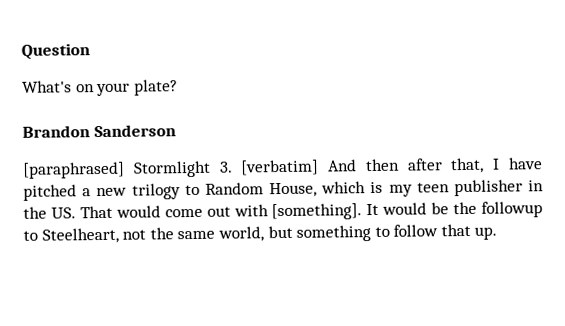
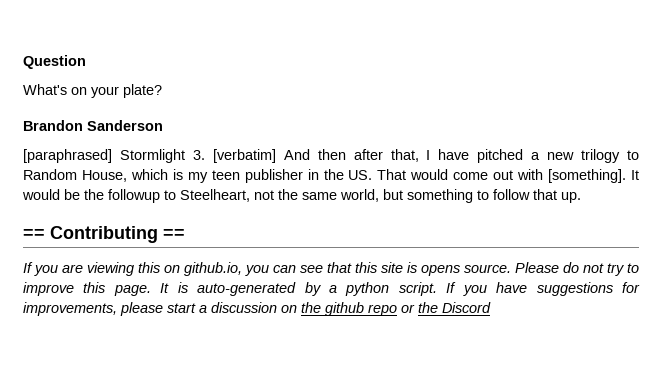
+ == Contributing ==
+ If you are viewing this on github.io, you can see that this site is opens source. Please do not try to improve this page. It is auto-generated by a python script. If you have suggestions for improvements, please start a discussion on the github repo or the Discord

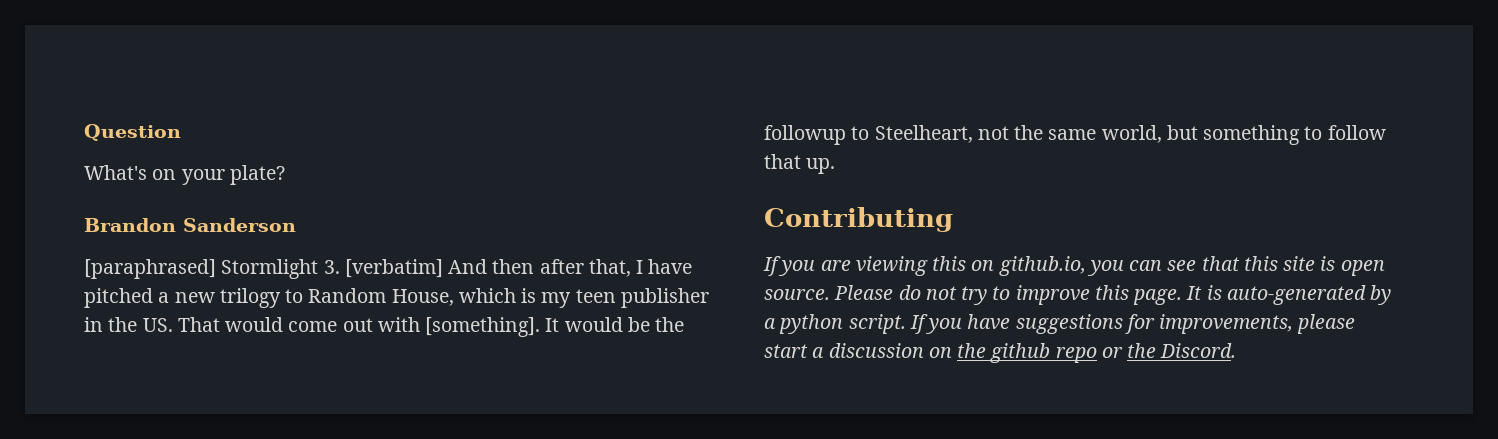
- == Contributing ==
+ Contributing
- If you are viewing this on github.io, you can see that this site is opens source.
+ If you are viewing this on github.io, you can see that this site is open source.
- If you have suggestions for improvements, please start a discussion on the github repo or the Discord
+ If you have suggestions for improvements, please start a discussion on the github repo or the Discord.

